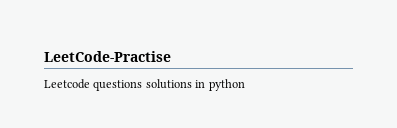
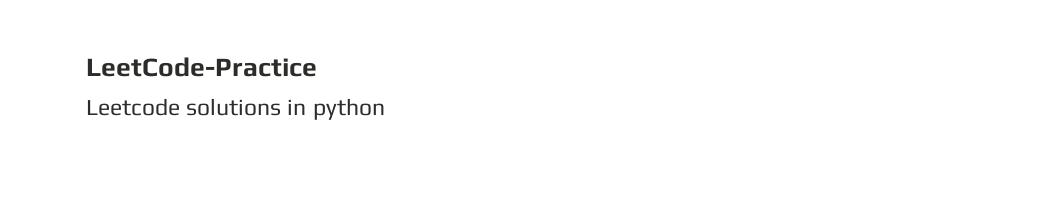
- LeetCode-Practise
+ LeetCode-Practice
- Leetcode questions solutions in python
+ Leetcode solutions in python

